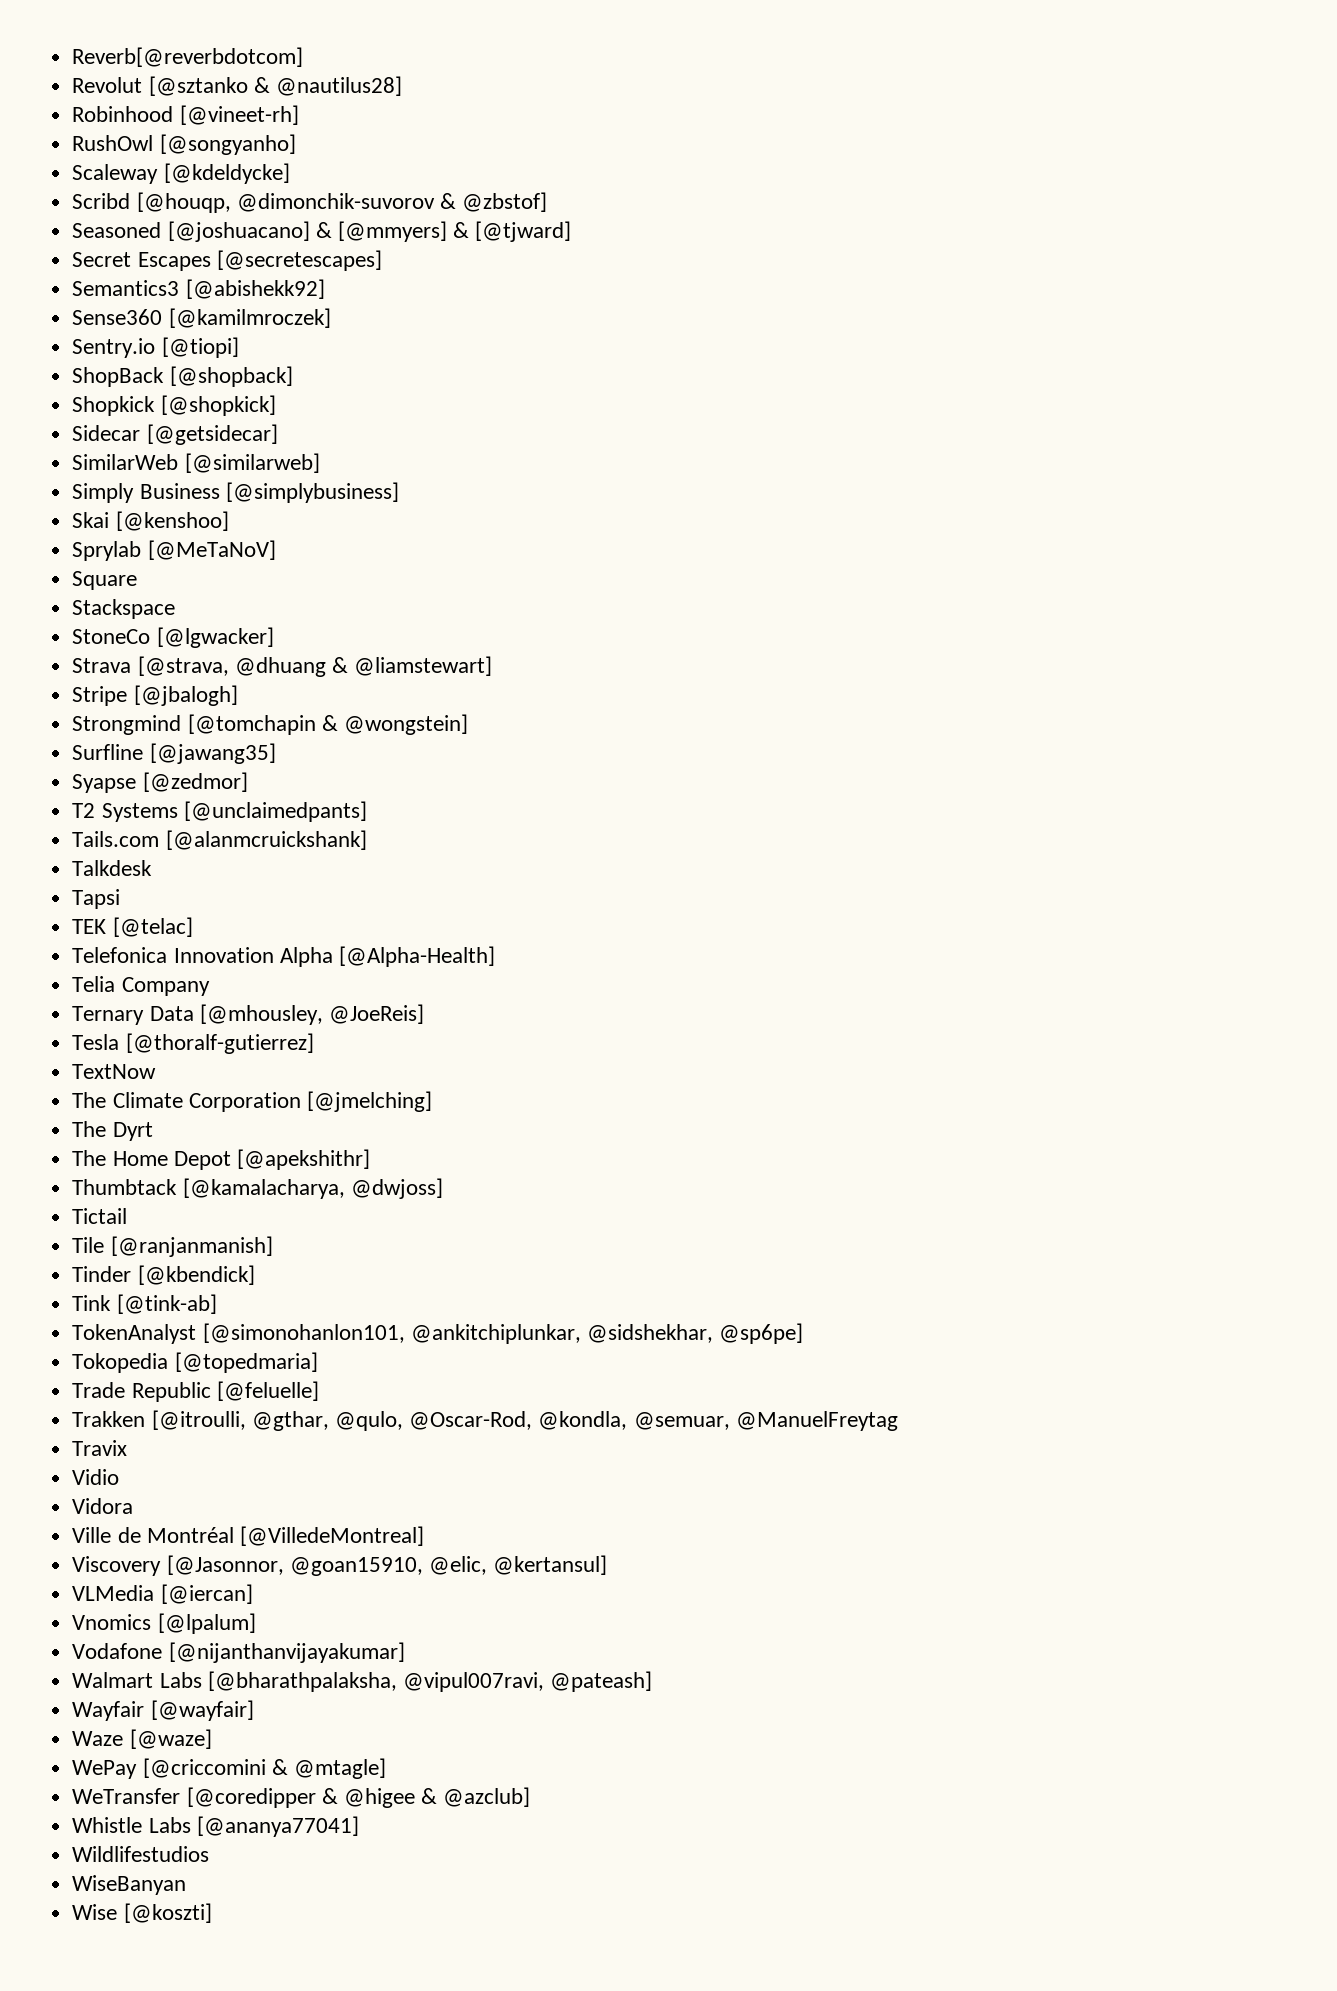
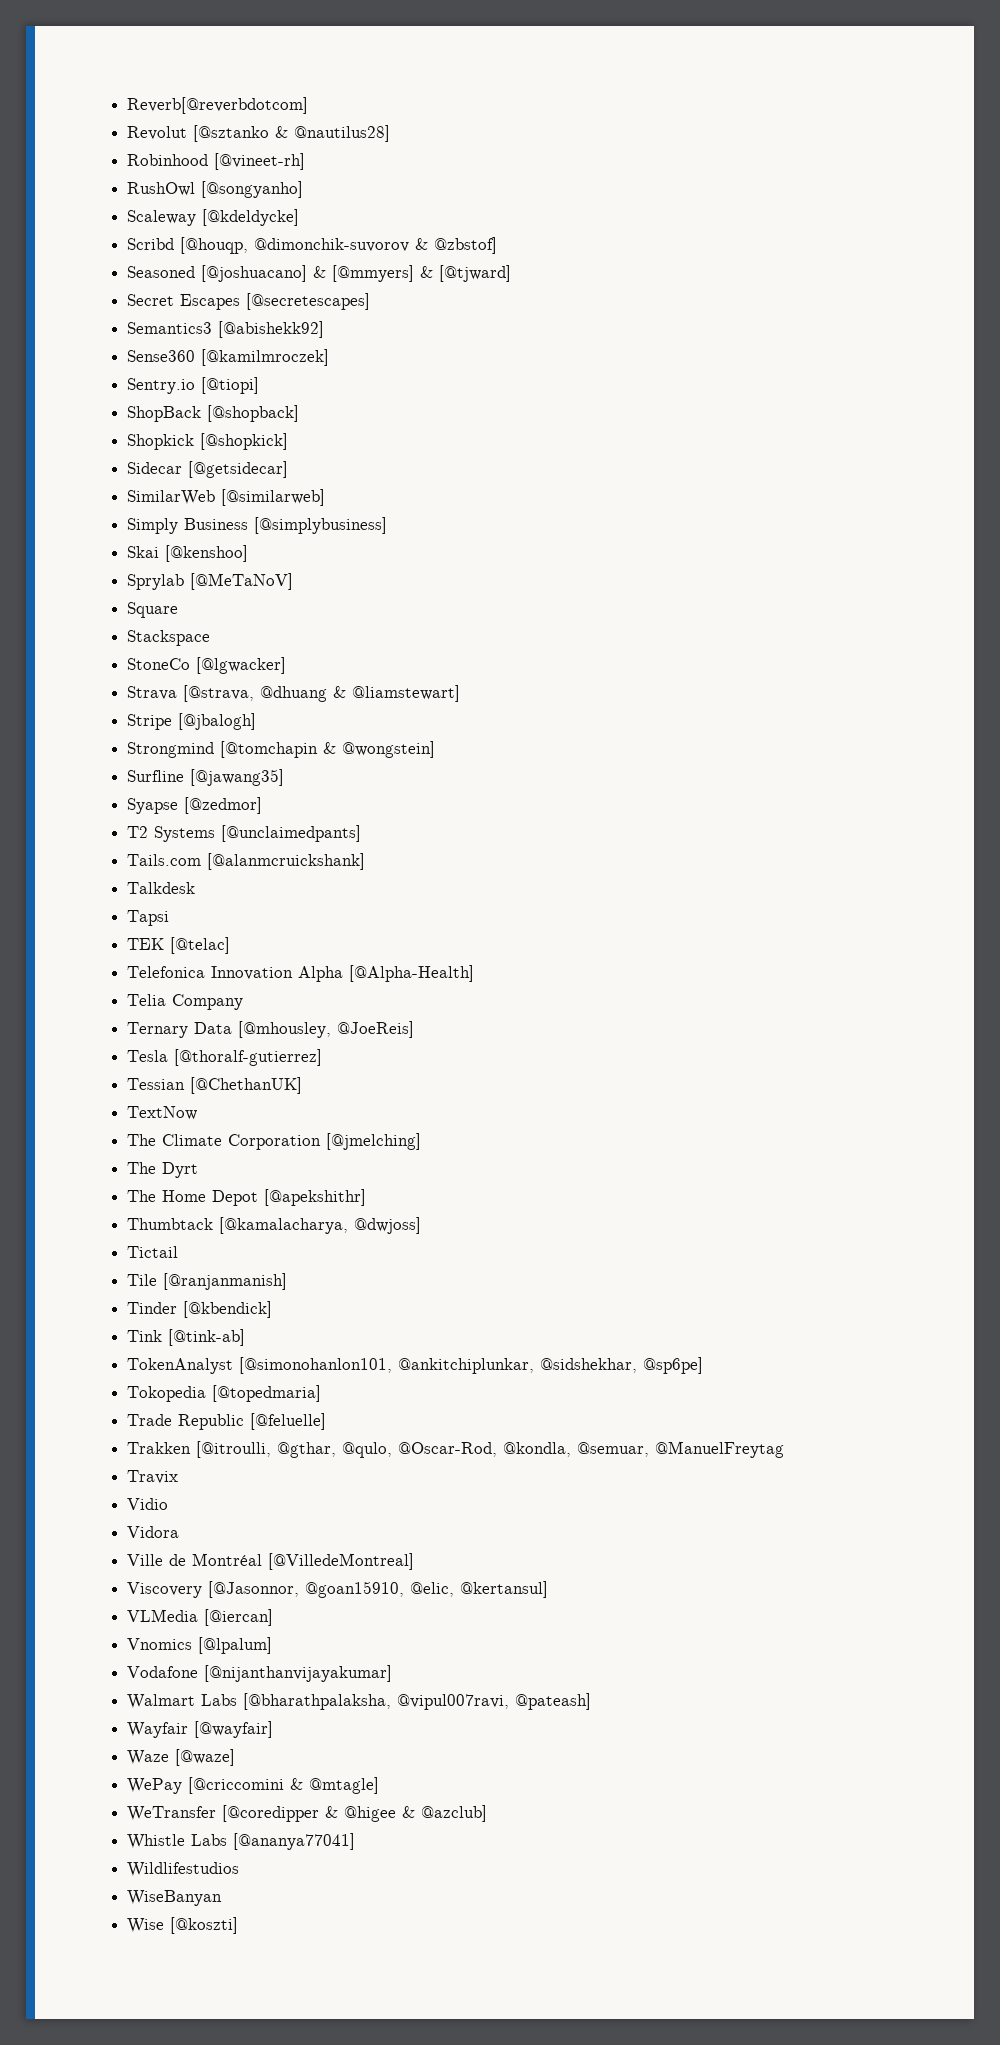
+ Tessian [@ChethanUK]

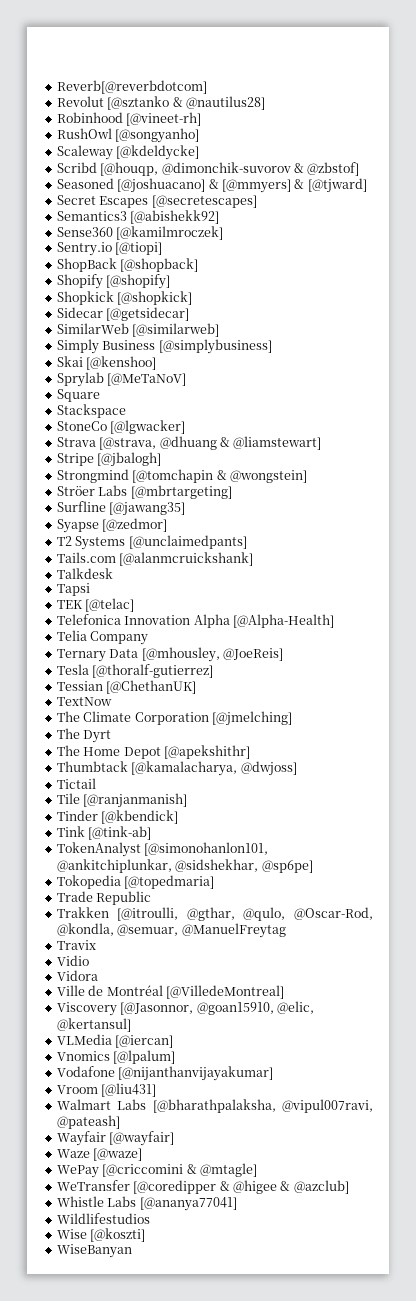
+ Shopify [@shopify]
+ Ströer Labs [@mbrtargeting]
- Trade Republic [@feluelle]
+ Trade Republic
+ Vroom [@liu431]
- WiseBanyan
+ WiseBanyan

